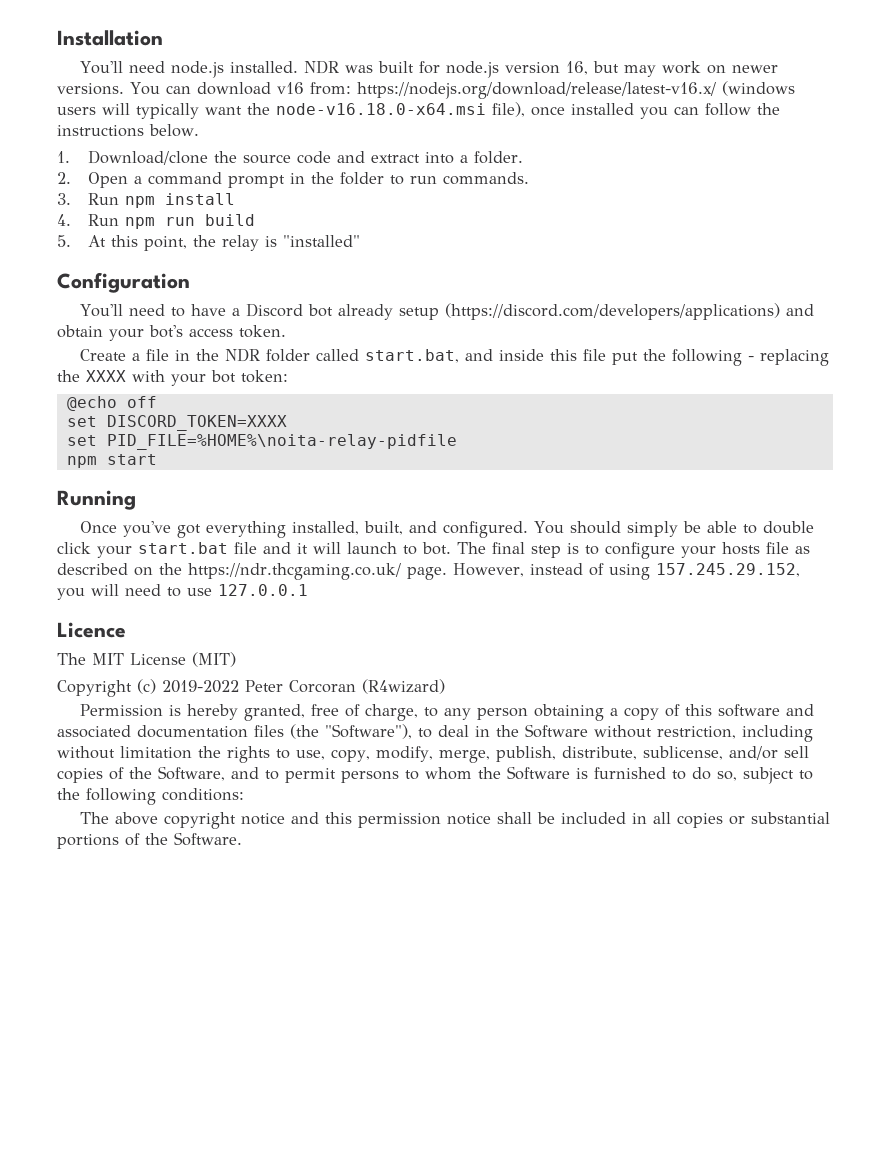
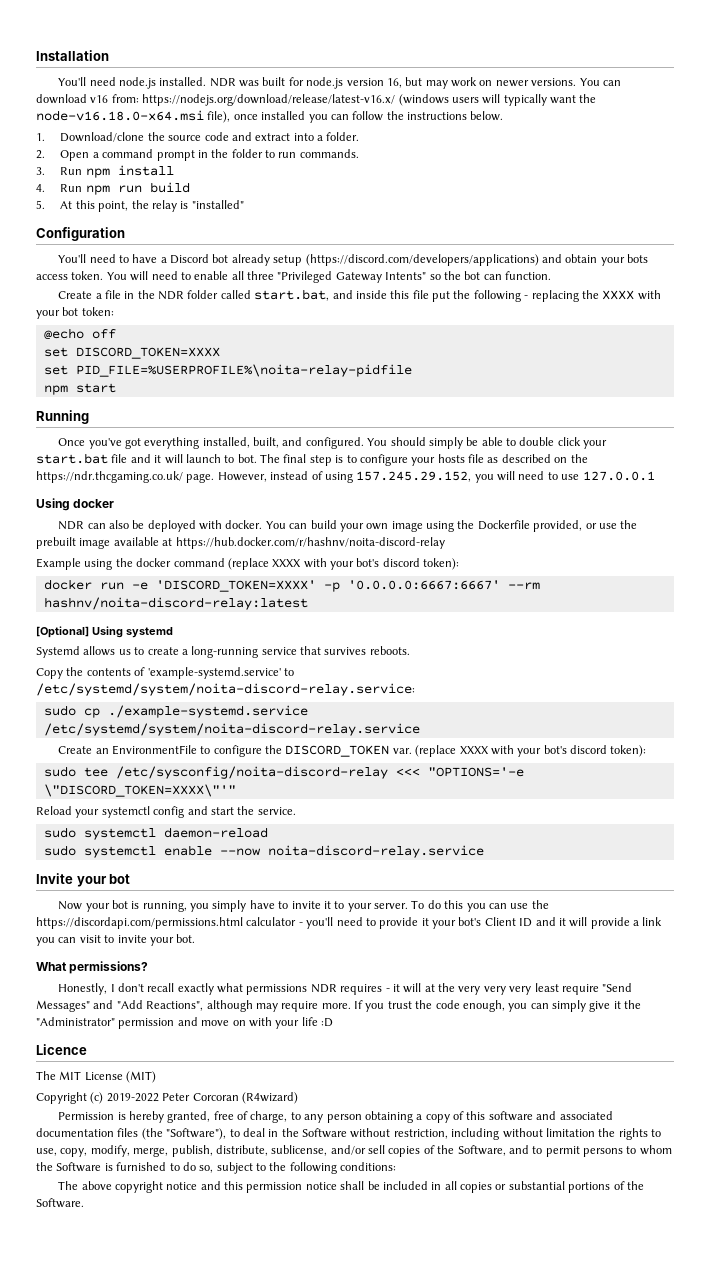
- You'll need to have a Discord bot already setup (https://discord.com/developers/applications) and obtain your bot's access token.
+ You'll need to have a Discord bot already setup (https://discord.com/developers/applications) and obtain your bots access token. You will need to enable all three "Privileged Gateway Intents" so the bot can function.
- set PID_FILE=%HOME%\noita-relay-pidfile
+ set PID_FILE=%USERPROFILE%\noita-relay-pidfile
+ Using docker
+ NDR can also be deployed with docker. You can build your own image using the Dockerfile provided, or use the prebuilt image available at https://hub.docker.com/r/hashnv/noita-discord-relay
+ Example using the docker command (replace XXXX with your bot's discord token):
+ docker run -e 'DISCORD_TOKEN=XXXX' -p '0.0.0.0:6667:6667' --rm hashnv/noita-discord-relay:latest
+ [Optional] Using systemd
+ Systemd allows us to create a long-running service that survives reboots.
+ Copy the contents of 'example-systemd.service' to /etc/systemd/system/noita-discord-relay.service:
+ sudo cp ./example-systemd.service /etc/systemd/system/noita-discord-relay.service
+ Create an EnvironmentFile to configure the DISCORD_TOKEN var. (replace XXXX with your bot's discord token):
+ sudo tee /etc/sysconfig/noita-discord-relay <<< "OPTIONS='-e \"DISCORD_TOKEN=XXXX\"'"
+ Reload your systemctl config and start the service.
+ sudo systemctl daemon-reload
+ sudo systemctl enable --now noita-discord-relay.service
+ Invite your bot
+ Now your bot is running, you simply have to invite it to your server. To do this you can use the https://discordapi.com/permissions.html calculator - you'll need to provide it your bot's Client ID and it will provide a link you can visit to invite your bot.
+ What permissions?
+ Honestly, I don't recall exactly what permissions NDR requires - it will at the very very very least require "Send Messages" and "Add Reactions", although may require more. If you trust the code enough, you can simply give it the "Administrator" permission and move on with your life :D

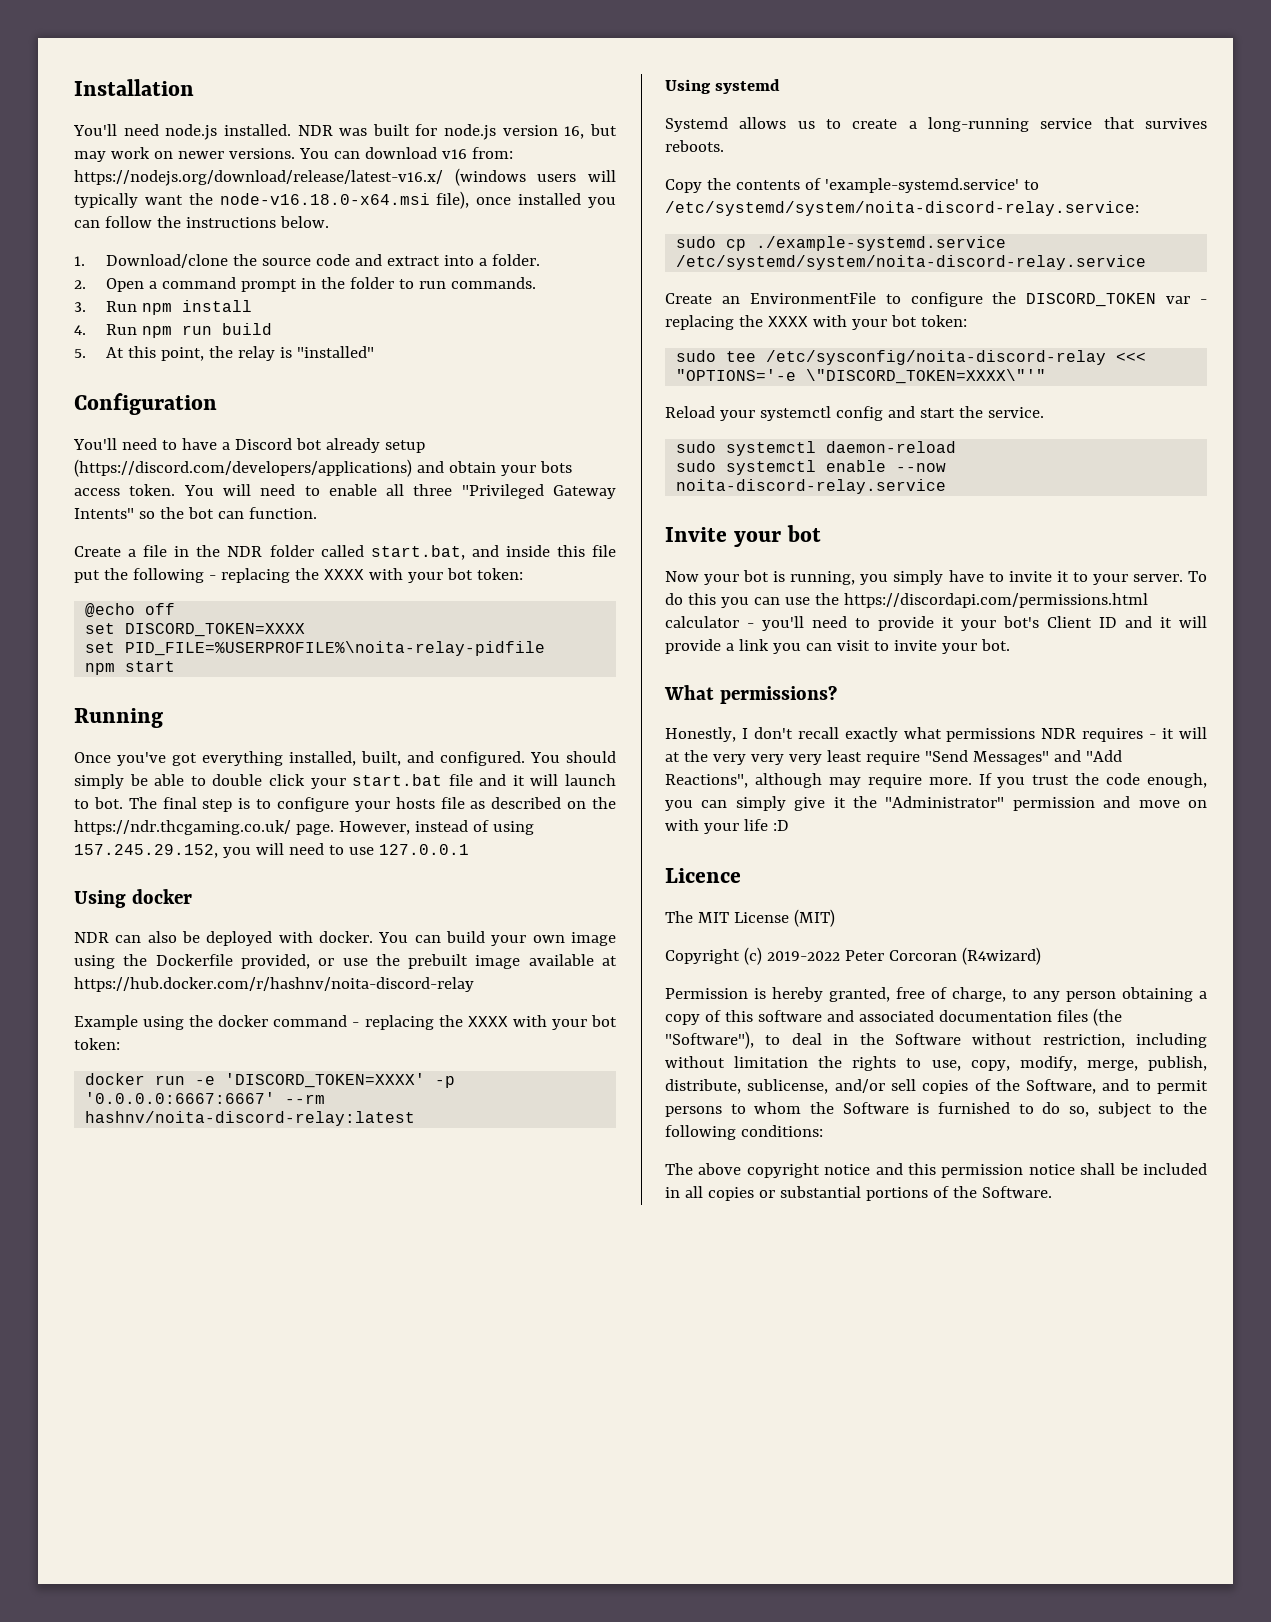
- Example using the docker command (replace XXXX with your bot's discord token):
+ Example using the docker command - replacing the XXXX with your bot token:
- [Optional] Using systemd
+ Using systemd
- Create an EnvironmentFile to configure the DISCORD_TOKEN var. (replace XXXX with your bot's discord token):
+ Create an EnvironmentFile to configure the DISCORD_TOKEN var - replacing the XXXX with your bot token:

